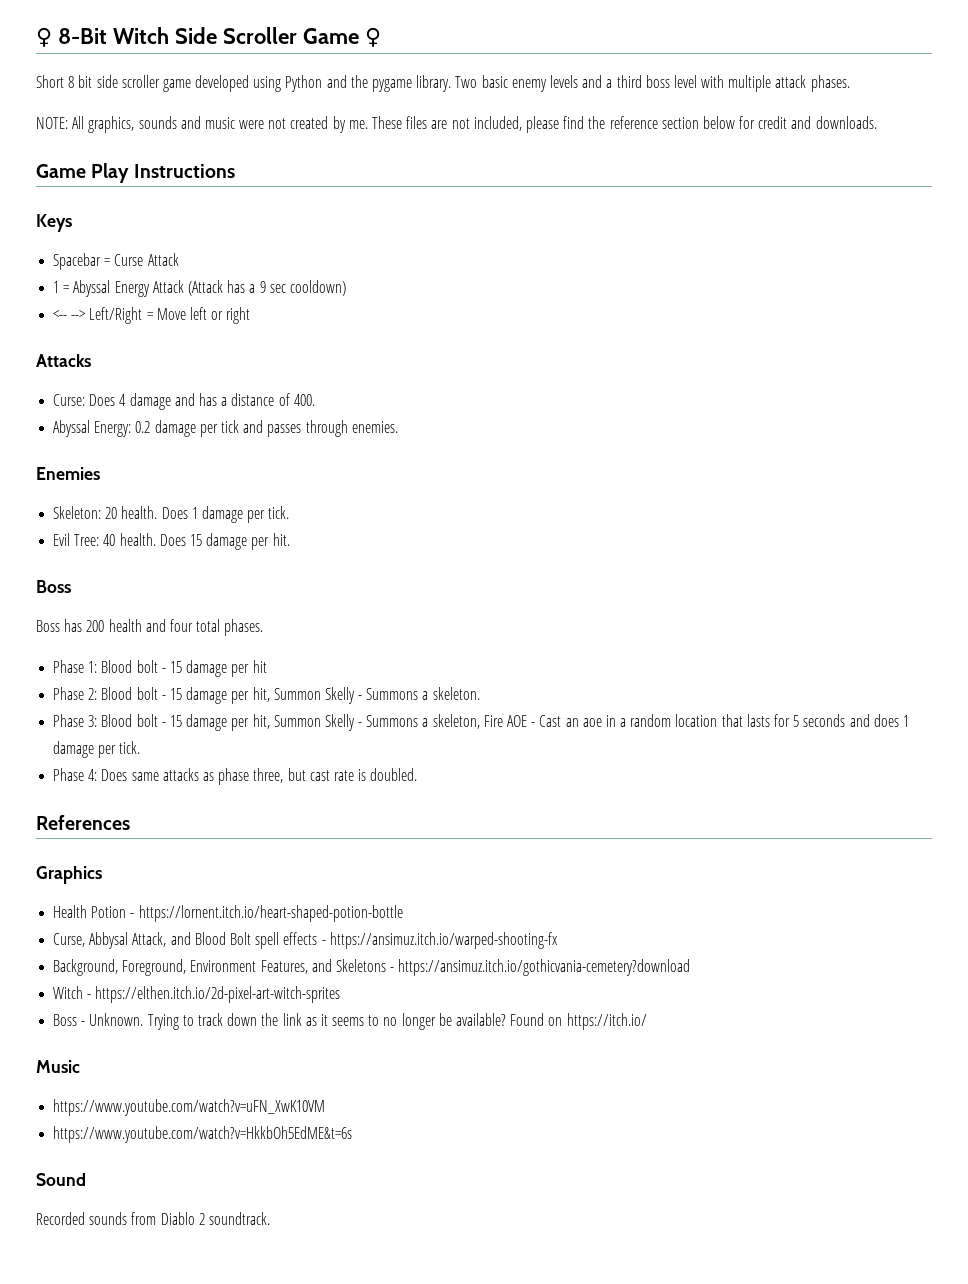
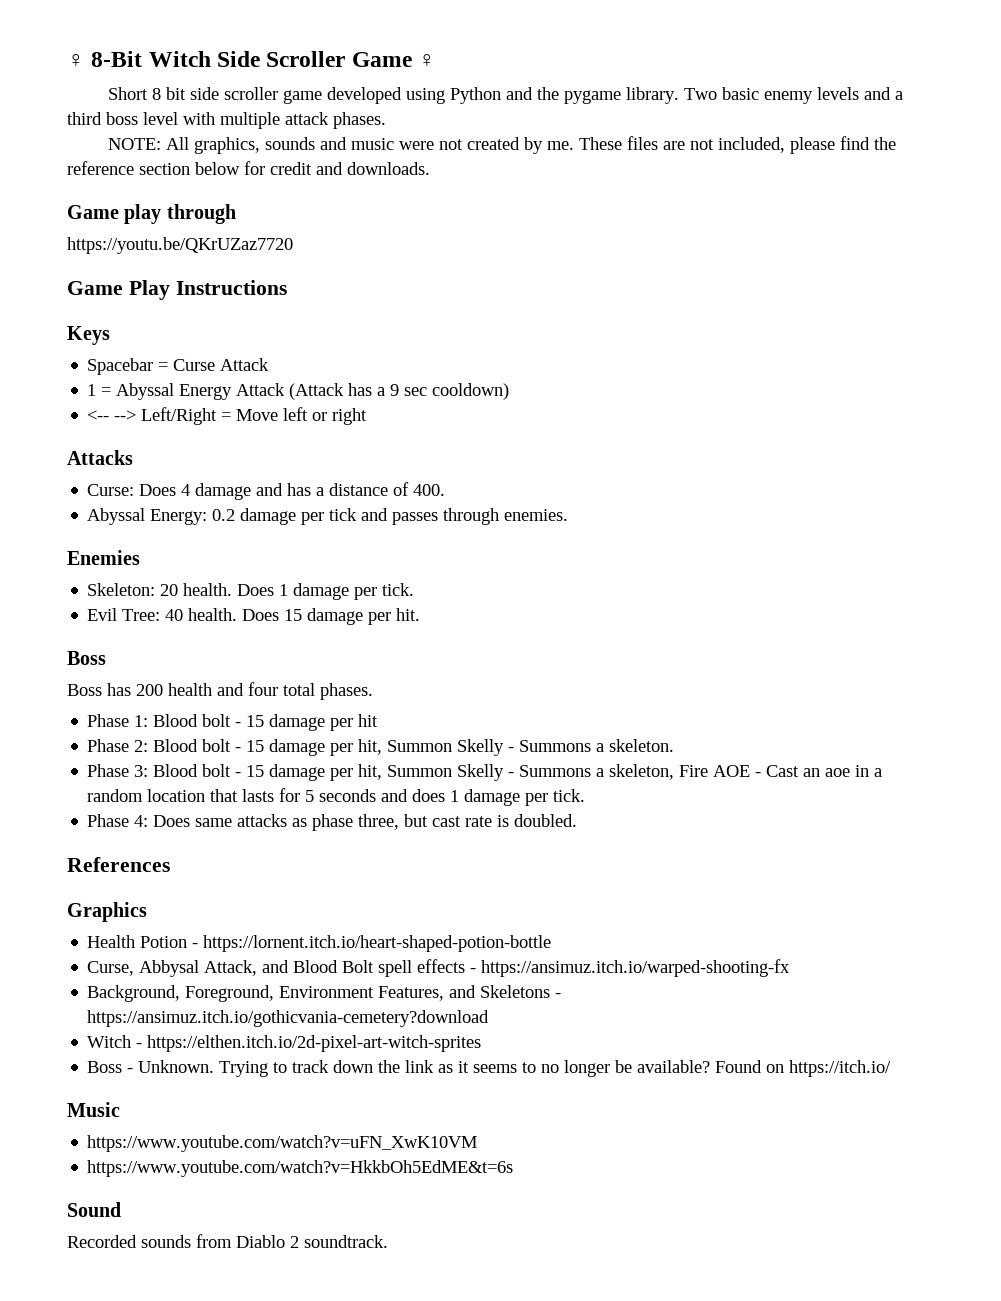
+ Game play through
+ https://youtu.be/QKrUZaz7720

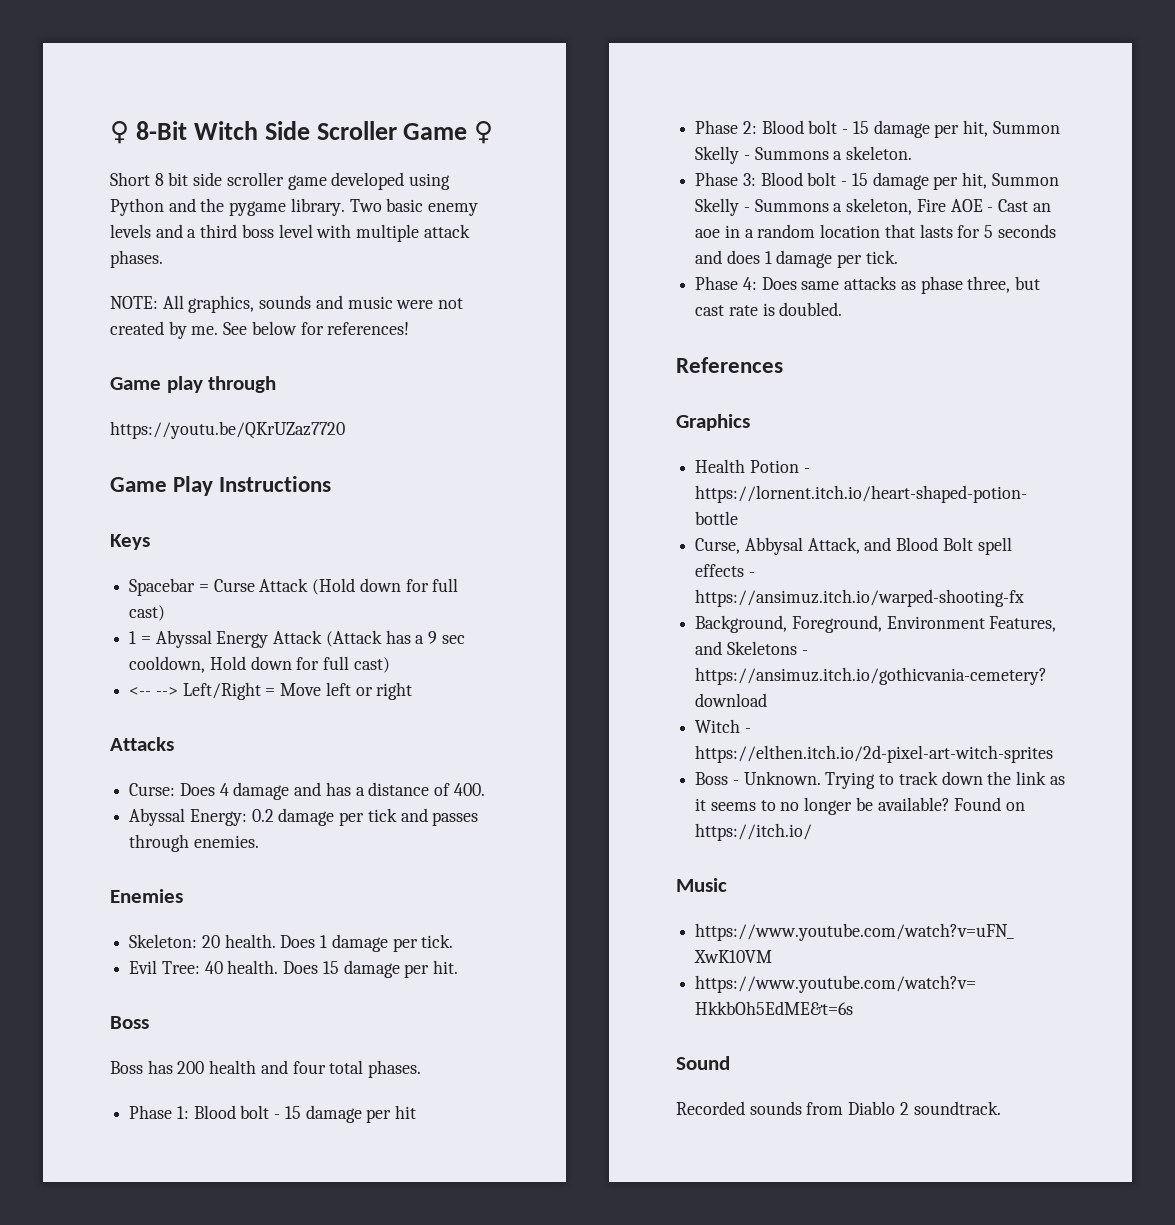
- These files are not included, please find the reference section below for credit and downloads.
+ See below for references!
- Spacebar = Curse Attack
+ Spacebar = Curse Attack (Hold down for full cast)
- 1 = Abyssal Energy Attack (Attack has a 9 sec cooldown)
+ 1 = Abyssal Energy Attack (Attack has a 9 sec cooldown, Hold down for full cast)

